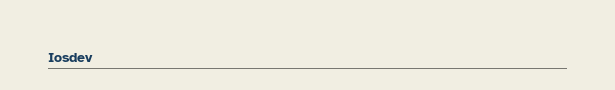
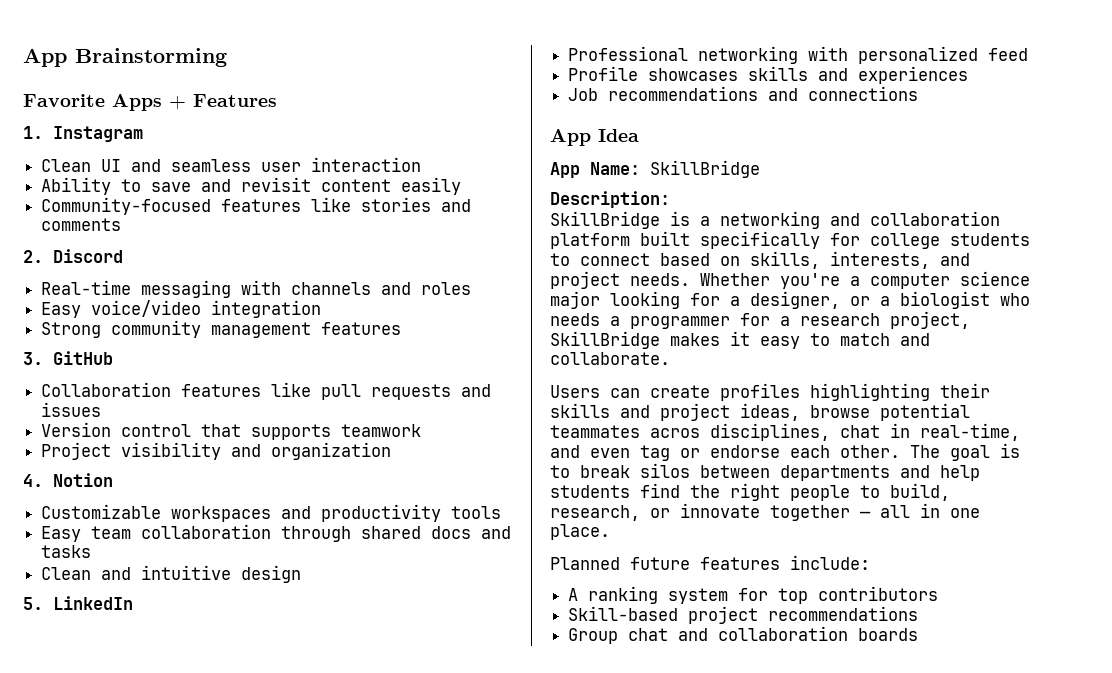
- Iosdev
+ App Brainstorming
+ Favorite Apps + Features
+ 1. Instagram
+ Clean UI and seamless user interaction
+ Ability to save and revisit content easily
+ Community-focused features like stories and comments
+ 2. Discord
+ Real-time messaging with channels and roles
+ Easy voice/video integration
+ Strong community management features
+ 3. GitHub
+ Collaboration features like pull requests and issues
+ Version control that supports teamwork
+ Project visibility and organization
+ 4. Notion
+ Customizable workspaces and productivity tools
+ Easy team collaboration through shared docs and tasks
+ Clean and intuitive design
+ 5. LinkedIn
+ Professional networking with personalized feed
+ Profile showcases skills and experiences
+ Job recommendations and connections
+ App Idea
+ App Name: SkillBridge
+ Description:
+ SkillBridge is a networking and collaboration platform built specifically for college students to connect based on skills, interests, and project needs. Whether you're a computer science major looking for a designer, or a biologist who needs a programmer for a research project, SkillBridge makes it easy to match and collaborate.
+ Users can create profiles highlighting their skills and project ideas, browse potential teammates acros disciplines, chat in real-time, and even tag or endorse each other. The goal is to break silos between departments and help students find the right people to build, research, or innovate together — all in one place.
+ Planned future features include:
+ A ranking system for top contributors
+ Skill-based project recommendations
+ Group chat and collaboration boards

